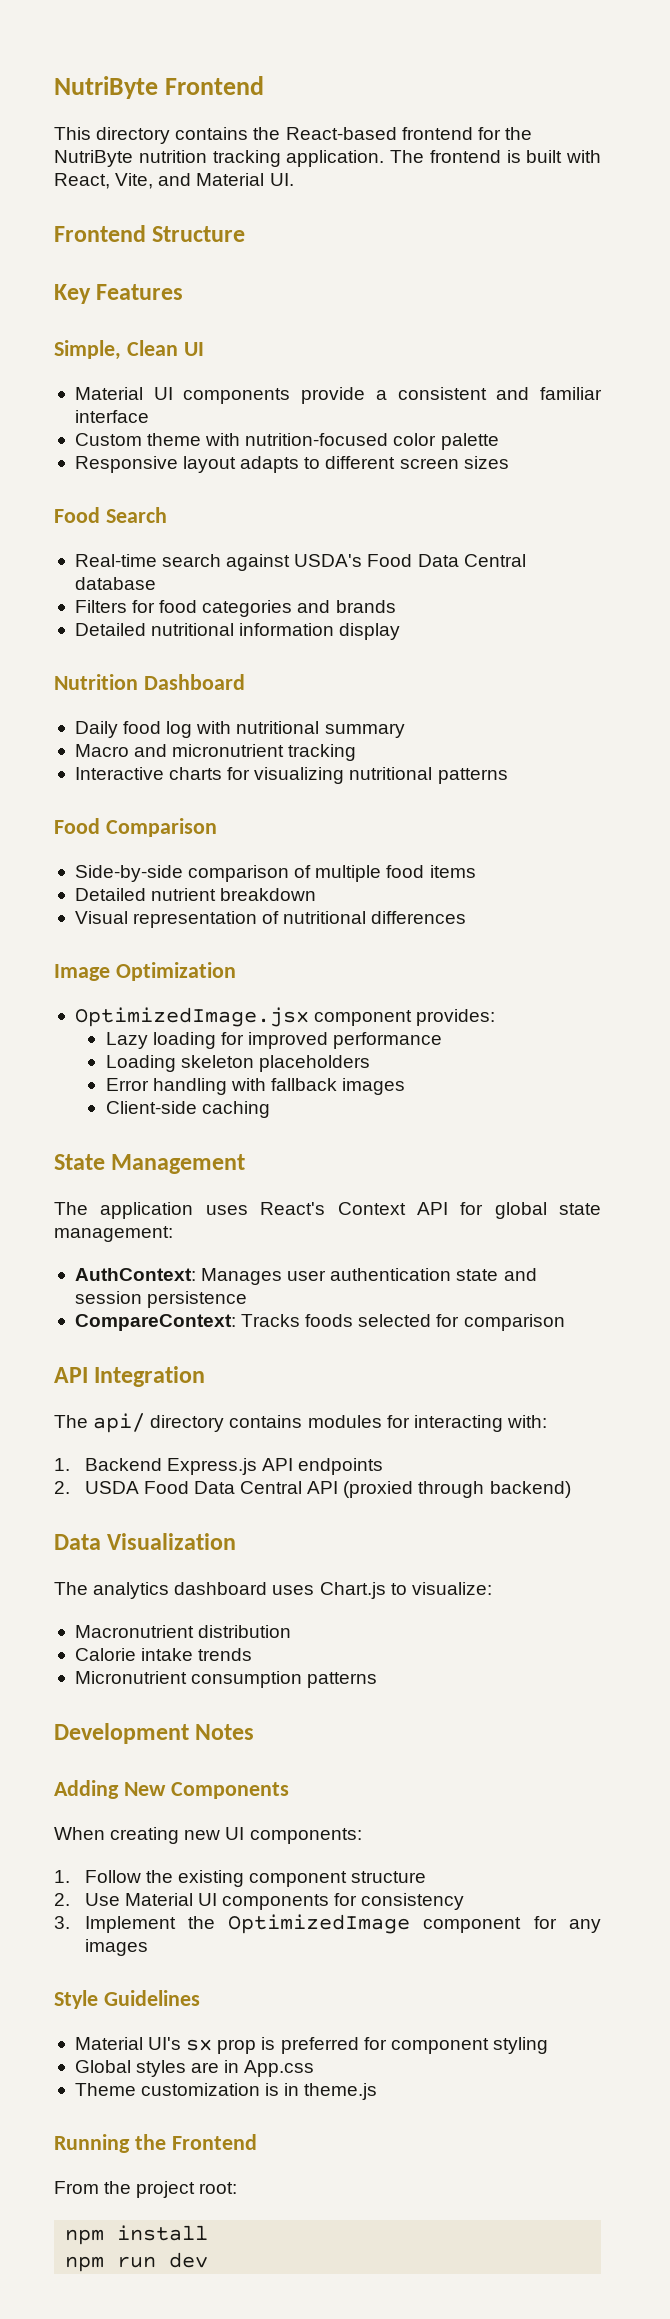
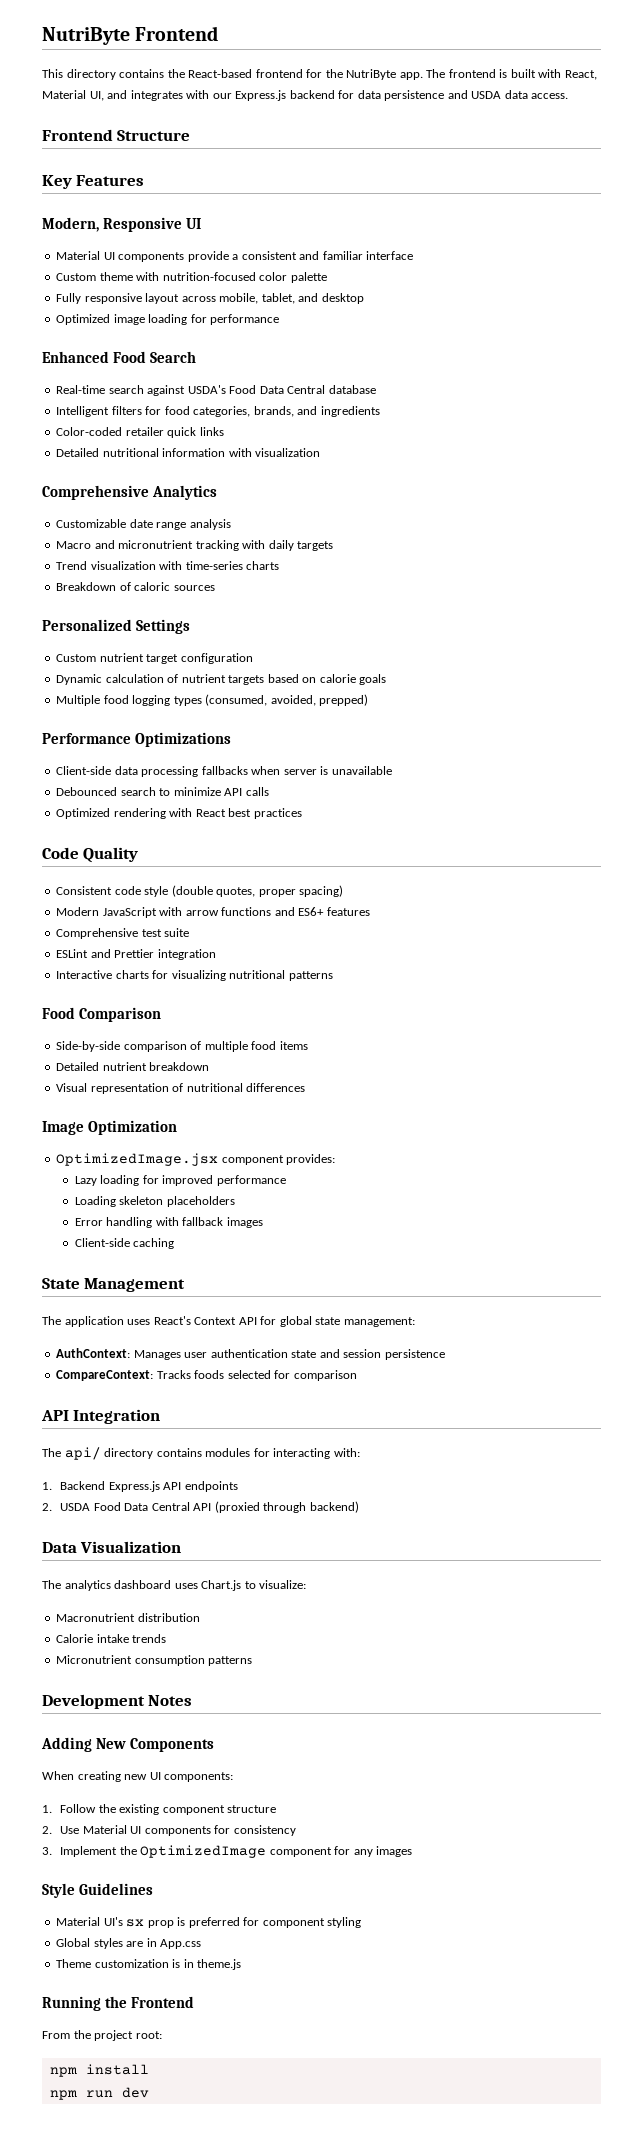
- This directory contains the React-based frontend for the NutriByte nutrition tracking application.
+ This directory contains the React-based frontend for the NutriByte app.
- The frontend is built with React, Vite, and Material UI.
+ The frontend is built with React, Material UI, and integrates with our Express.js backend for data persistence and USDA data access.
- Simple, Clean UI
+ Modern, Responsive UI
- Responsive layout adapts to different screen sizes
- Food Search
+ Fully responsive layout across mobile, tablet, and desktop
+ Optimized image loading for performance
+ Enhanced Food Search
- Filters for food categories and brands
- Detailed nutritional information display
- Nutrition Dashboard
- Daily food log with nutritional summary
- Macro and micronutrient tracking
+ Intelligent filters for food categories, brands, and ingredients
+ Color-coded retailer quick links
+ Detailed nutritional information with visualization
+ Comprehensive Analytics
+ Customizable date range analysis
+ Macro and micronutrient tracking with daily targets
+ Trend visualization with time-series charts
+ Breakdown of caloric sources
+ Personalized Settings
+ Custom nutrient target configuration
+ Dynamic calculation of nutrient targets based on calorie goals
+ Multiple food logging types (consumed, avoided, prepped)
+ Performance Optimizations
+ Client-side data processing fallbacks when server is unavailable
+ Debounced search to minimize API calls
+ Optimized rendering with React best practices
+ Code Quality
+ Consistent code style (double quotes, proper spacing)
+ Modern JavaScript with arrow functions and ES6+ features
+ Comprehensive test suite
+ ESLint and Prettier integration

